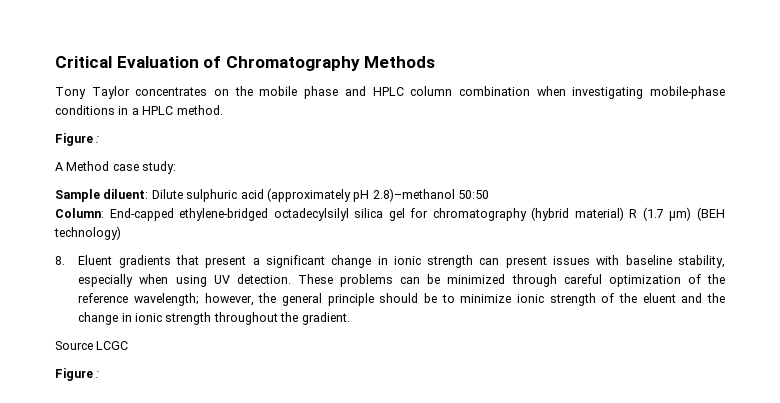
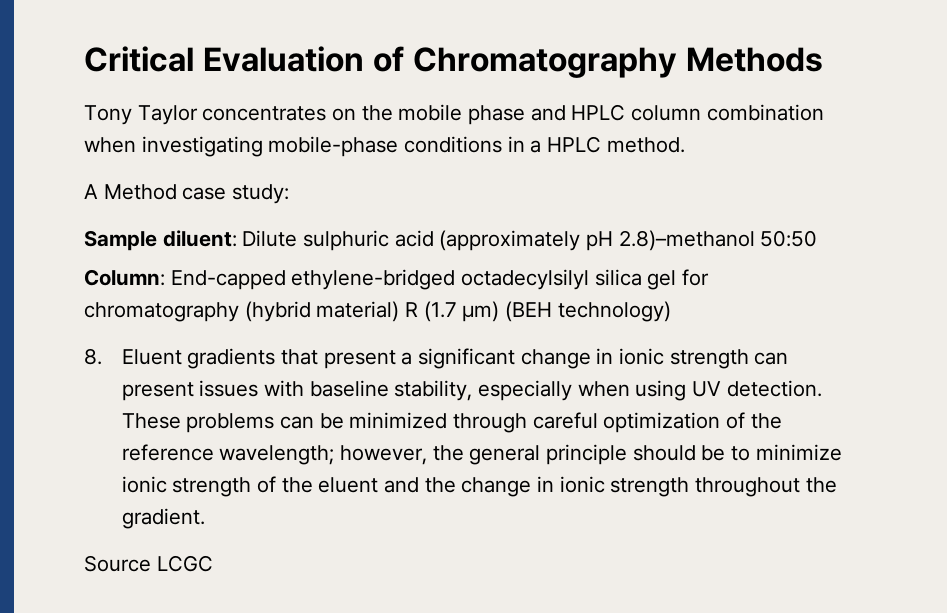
  Tony Taylor concentrates on the mobile phase and HPLC column combination when investigating mobile-phase conditions in a HPLC method.
- Figure :
  Source LCGC
- Figure :

